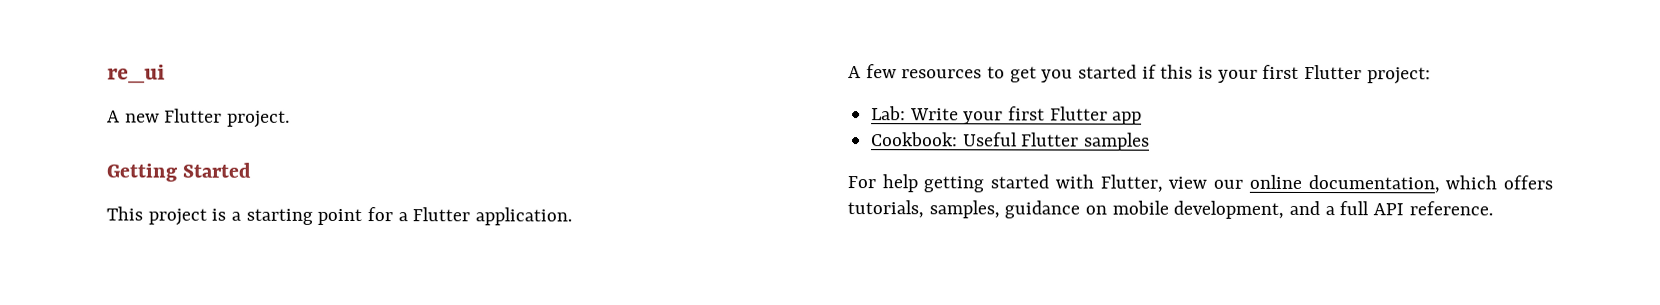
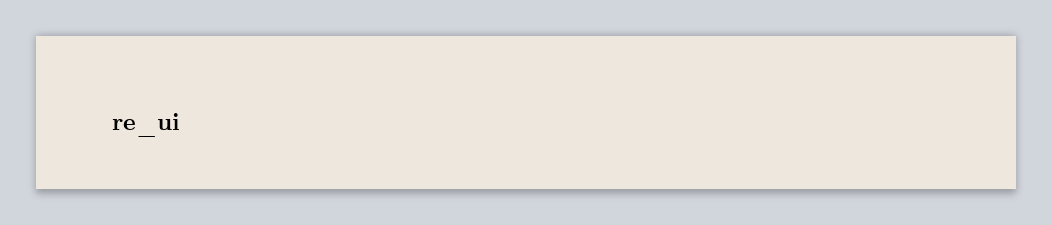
- A new Flutter project.
- Getting Started
- This project is a starting point for a Flutter application.
- A few resources to get you started if this is your first Flutter project:
- Lab: Write your first Flutter app
- Cookbook: Useful Flutter samples
- For help getting started with Flutter, view our online documentation, which offers tutorials, samples, guidance on mobile development, and a full API reference.

